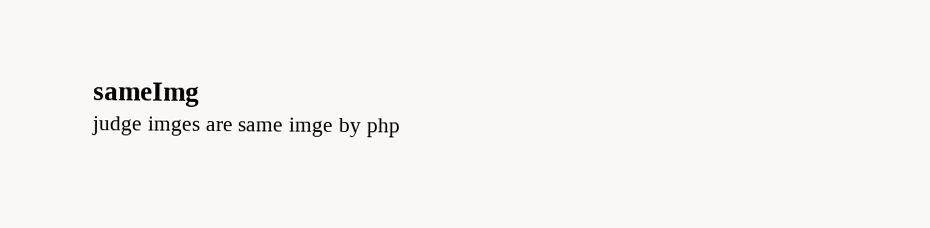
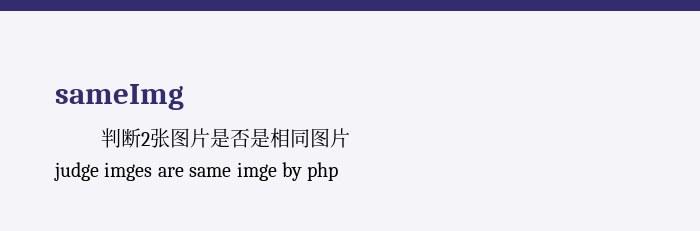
+ 判断2张图片是否是相同图片

